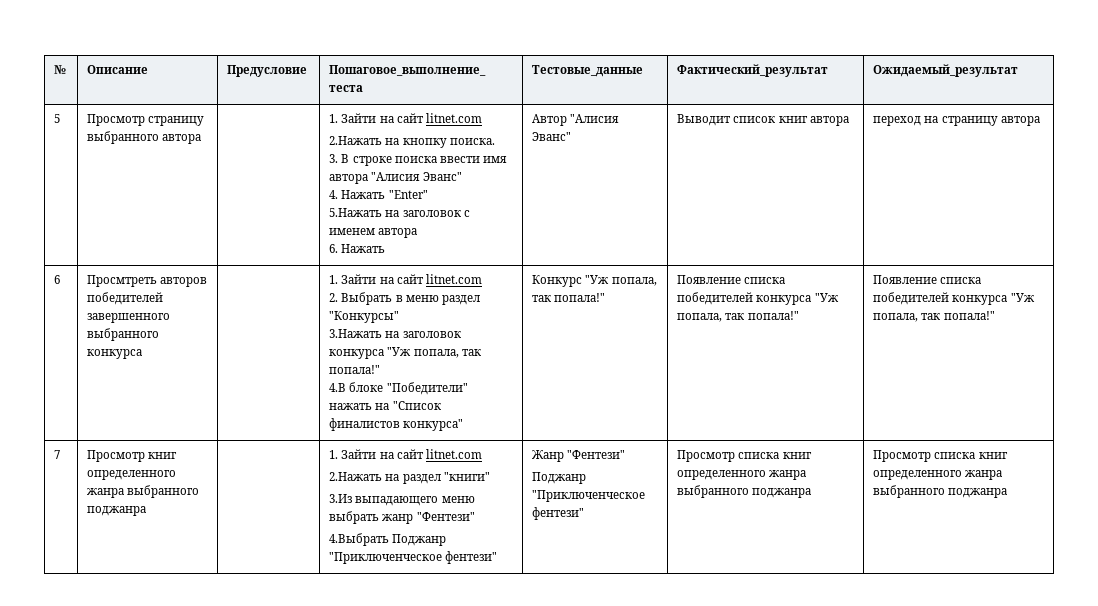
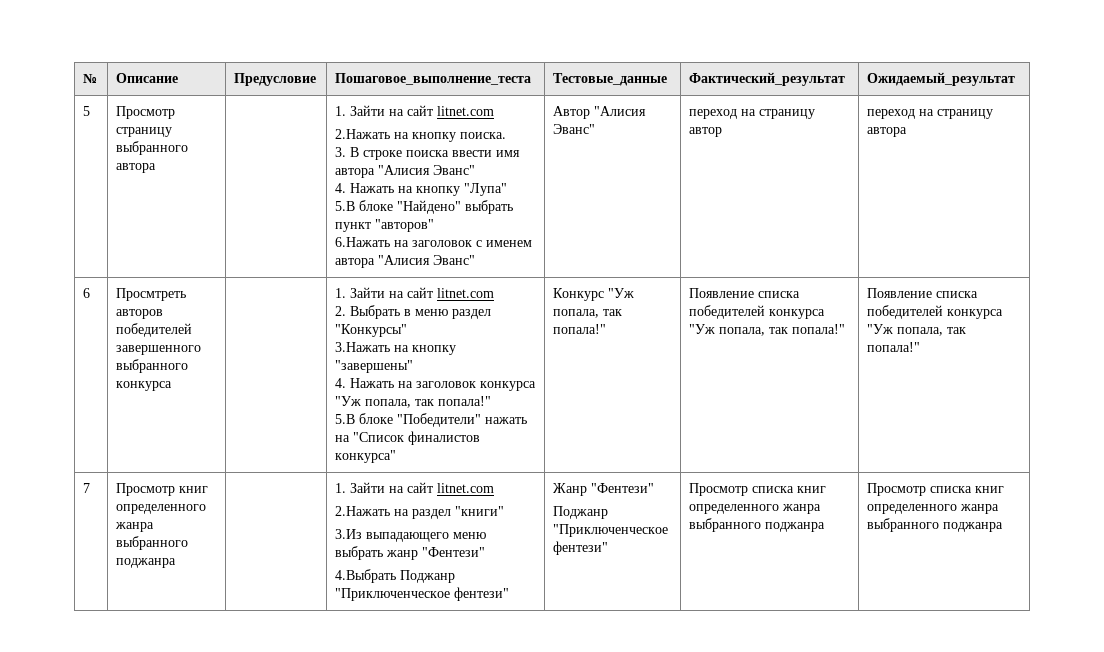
- 4. Нажать "Enter"
- 5.Нажать на заголовок с именем автора
- 6. Нажать
+ 4. Нажать на кнопку "Лупа"
+ 5.В блоке "Найдено" выбрать пункт "авторов"
+ 6.Нажать на заголовок с именем автора "Алисия Эванс"
- Выводит список книг автора
+ переход на страницу автор
- 3.Нажать на заголовок конкурса "Уж попала, так попала!"
+ 3.Нажать на кнопку "завершены"
+ 4. Нажать на заголовок конкурса "Уж попала, так попала!"
- 4.В блоке "Победители" нажать на "Список финалистов конкурса"
+ 5.В блоке "Победители" нажать на "Список финалистов конкурса"

